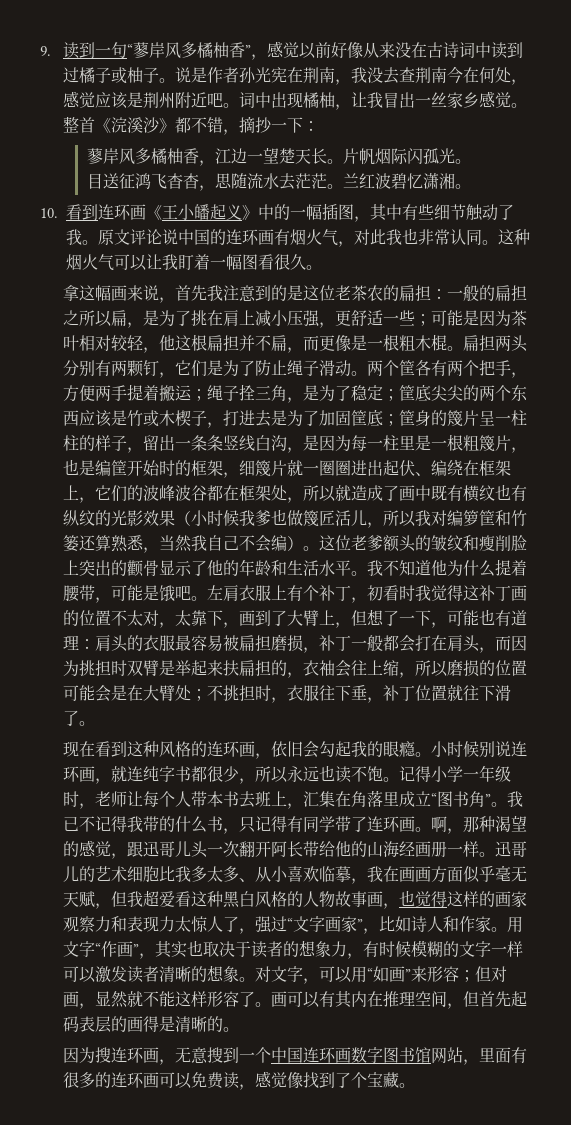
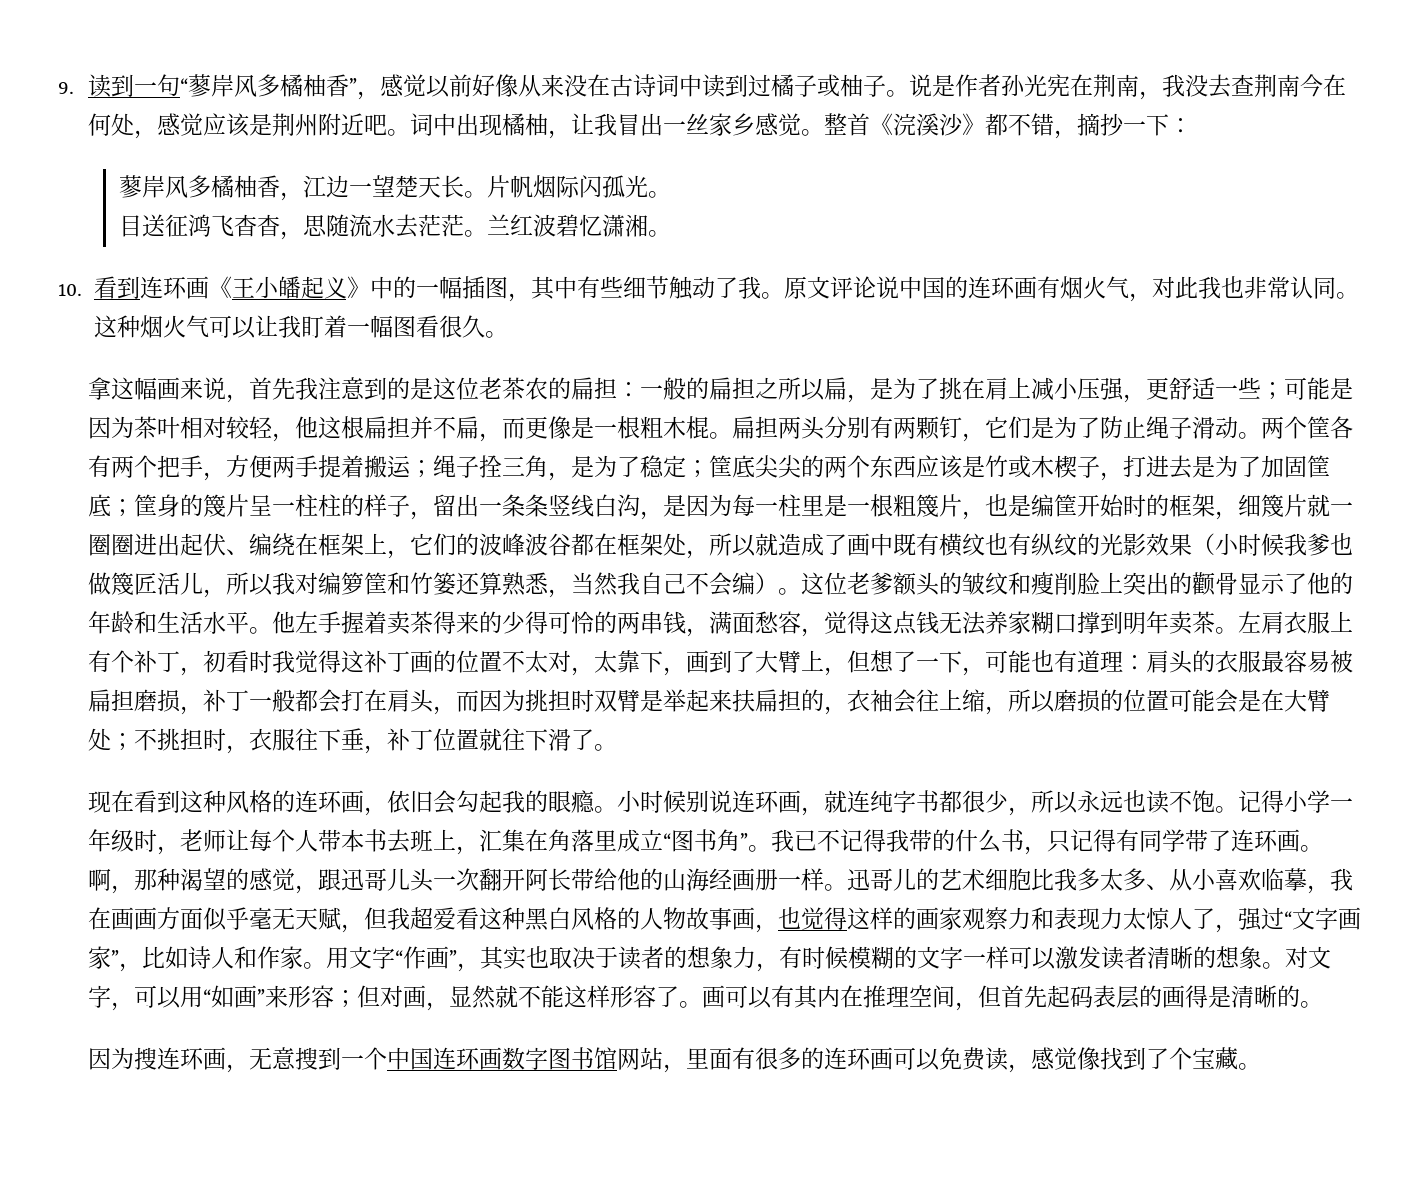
- 我不知道他为什么提着腰带，可能是饿吧。
+ 他左手握着卖茶得来的少得可怜的两串钱，满面愁容，觉得这点钱无法养家糊口撑到明年卖茶。

